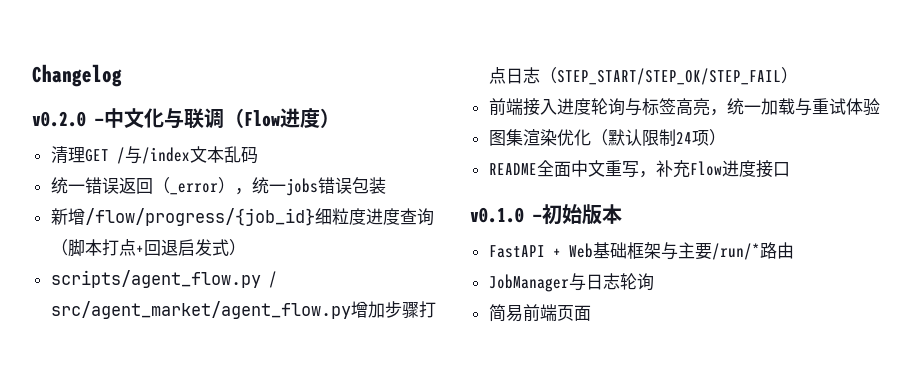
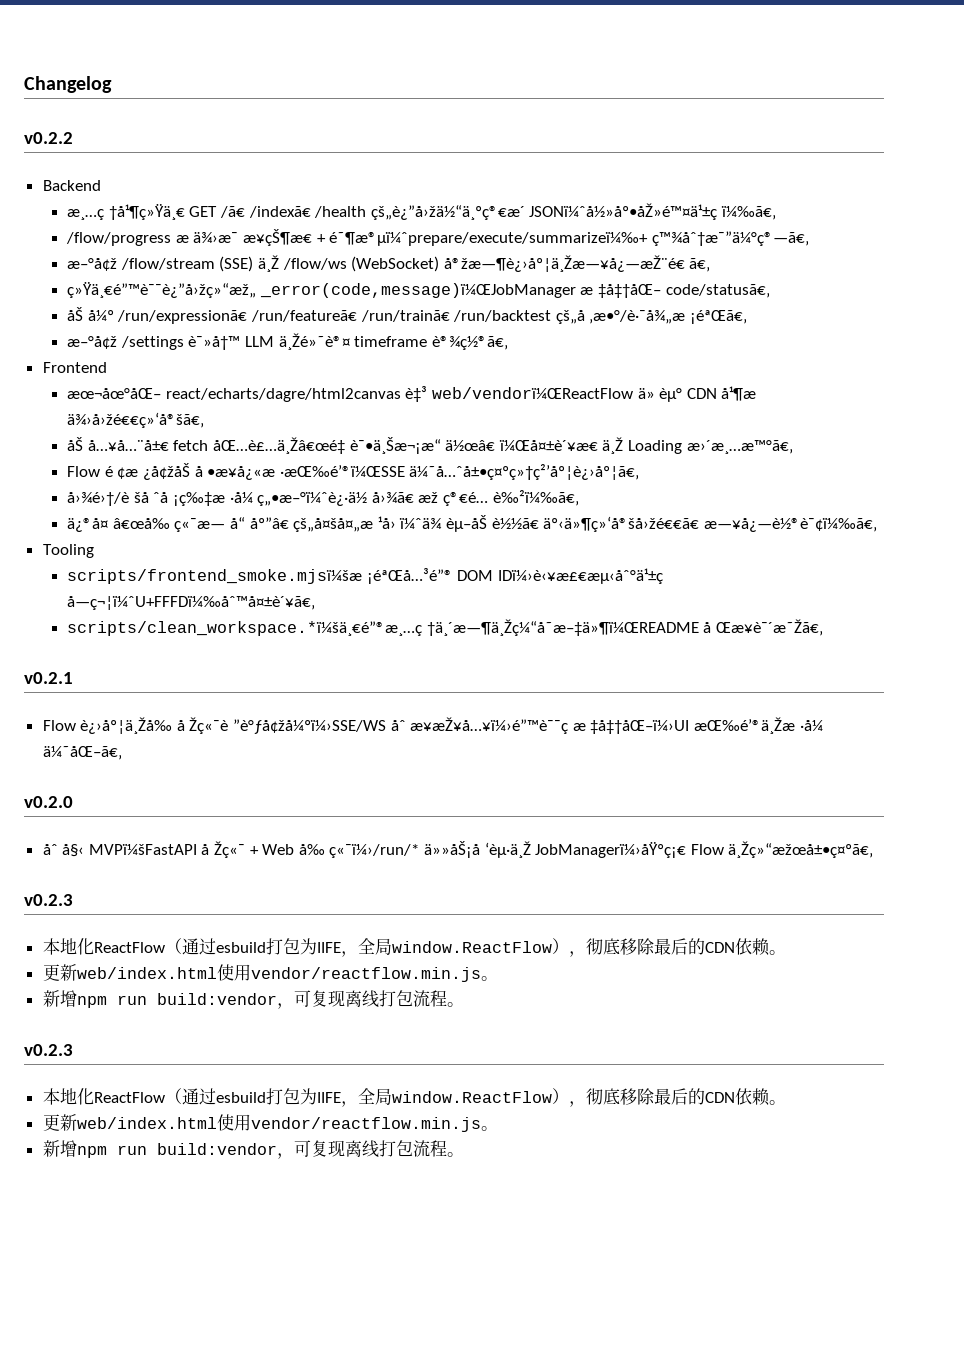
- v0.2.0 —中文化与联调（Flow进度）
- 清理GET /与/index文本乱码
- 统一错误返回（_error），统一jobs错误包装
- 新增/flow/progress/{job_id}细粒度进度查询（脚本打点+回退启发式）
- scripts/agent_flow.py / src/agent_market/agent_flow.py增加步骤打点日志（STEP_START/STEP_OK/STEP_FAIL）
- 前端接入进度轮询与标签高亮，统一加载与重试体验
- 图集渲染优化（默认限制24项）
- README全面中文重写，补充Flow进度接口
- v0.1.0 —初始版本
- FastAPI + Web基础框架与主要/run/*路由
- JobManager与日志轮询
- 简易前端页面
+ v0.2.2
+ Backend
+ æ¸…ç †å¹¶ç»Ÿä¸€ GET /ã€ /indexã€ /health çš„è¿”å›žä½“ä¸ºç®€æ´ JSONï¼ˆå½»åº•åŽ»é™¤ä¹±ç ï¼‰ã€‚
+ /flow/progress æ ä¾›æ¯ æ¥çŠ¶æ€ + é˜¶æ®µï¼ˆprepare/execute/summarizeï¼‰+ ç™¾åˆ†æ¯”ä¼°ç®—ã€‚
+ æ–°å¢ž /flow/stream (SSE) ä¸Ž /flow/ws (WebSocket) å®žæ—¶è¿›åº¦ä¸Žæ—¥å¿—æŽ¨é€ ã€‚
+ ç»Ÿä¸€é”™è¯¯è¿”å›žç»“æž„ _error(code,message)ï¼ŒJobManager æ ‡å‡†åŒ– code/statusã€‚
+ åŠ å¼º /run/expressionã€ /run/featureã€ /run/trainã€ /run/backtest çš„å ‚æ•°/è·¯å¾„æ ¡éªŒã€‚
+ æ–°å¢ž /settings è¯»å†™ LLM ä¸Žé»˜è®¤ timeframe è®¾ç½®ã€‚
+ Frontend
+ æœ¬åœ°åŒ– react/echarts/dagre/html2canvas è‡³ web/vendorï¼ŒReactFlow ä» èµ° CDN å¹¶æ ä¾›å›žé€€ç»‘å®šã€‚
+ åŠ å…¥å…¨å±€ fetch åŒ…è£…ä¸Žâ€œé‡ è¯•ä¸Šæ¬¡æ“ ä½œâ€ ï¼Œå¤±è´¥æ€ ä¸Ž Loading æ›´æ¸…æ™°ã€‚
+ Flow é ¢æ ¿å¢žåŠ å •æ¥å¿«æ ·æŒ‰é’®ï¼ŒSSE ä¼˜å…ˆå±•ç¤ºç»†ç²’åº¦è¿›åº¦ã€‚
+ å›¾é›†/è šå ˆå ¡ç‰‡æ ·å¼ ç„•æ–°ï¼ˆè¿·ä½ å›¾ã€ æž ç®€é… è‰²ï¼‰ã€‚
+ ä¿®å¤ â€œå‰ ç«¯æ— å“ åº”â€ çš„å¤šå¤„æ ¹å› ï¼ˆä¾ èµ–åŠ è½½ã€ äº‹ä»¶ç»‘å®šå›žé€€ã€ æ—¥å¿—è½®è¯¢ï¼‰ã€‚
+ Tooling
+ scripts/frontend_smoke.mjsï¼šæ ¡éªŒå…³é”® DOM IDï¼›è‹¥æ£€æµ‹åˆ°ä¹±ç å—ç¬¦ï¼ˆU+FFFDï¼‰åˆ™å¤±è´¥ã€‚
+ scripts/clean_workspace.*ï¼šä¸€é”®æ¸…ç †ä¸´æ—¶ä¸Žç¼“å˜æ–‡ä»¶ï¼ŒREADME å Œæ¥è¯´æ˜Žã€‚
+ v0.2.1
+ Flow è¿›åº¦ä¸Žå‰ å Žç«¯è ”è°ƒå¢žå¼ºï¼›SSE/WS åˆ æ¥æŽ¥å…¥ï¼›é”™è¯¯ç æ ‡å‡†åŒ–ï¼›UI æŒ‰é’®ä¸Žæ ·å¼ ä¼˜åŒ–ã€‚
+ v0.2.0
+ åˆ å§‹ MVPï¼šFastAPI å Žç«¯ + Web å‰ ç«¯ï¼›/run/* ä»»åŠ¡å ‘èµ·ä¸Ž JobManagerï¼›åŸºç¡€ Flow ä¸Žç»“æžœå±•ç¤ºã€‚
+ v0.2.3
+ 本地化ReactFlow（通过esbuild打包为IIFE，全局window.ReactFlow），彻底移除最后的CDN依赖。
+ 更新web/index.html使用vendor/reactflow.min.js。
+ 新增npm run build:vendor，可复现离线打包流程。
+ v0.2.3
+ 本地化ReactFlow（通过esbuild打包为IIFE，全局window.ReactFlow），彻底移除最后的CDN依赖。
+ 更新web/index.html使用vendor/reactflow.min.js。
+ 新增npm run build:vendor，可复现离线打包流程。

